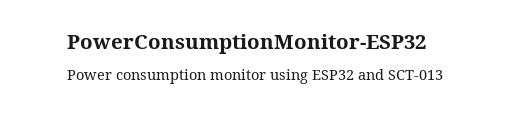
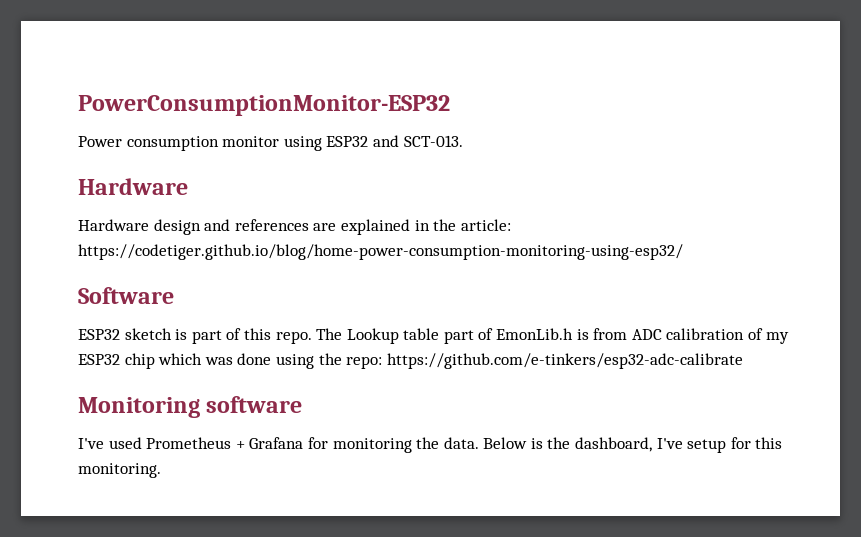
- Power consumption monitor using ESP32 and SCT-013
+ Power consumption monitor using ESP32 and SCT-013.
+ Hardware
+ Hardware design and references are explained in the article: https://codetiger.github.io/blog/home-power-consumption-monitoring-using-esp32/
+ Software
+ ESP32 sketch is part of this repo. The Lookup table part of EmonLib.h is from ADC calibration of my ESP32 chip which was done using the repo: https://github.com/e-tinkers/esp32-adc-calibrate
+ Monitoring software
+ I've used Prometheus + Grafana for monitoring the data. Below is the dashboard, I've setup for this monitoring.

